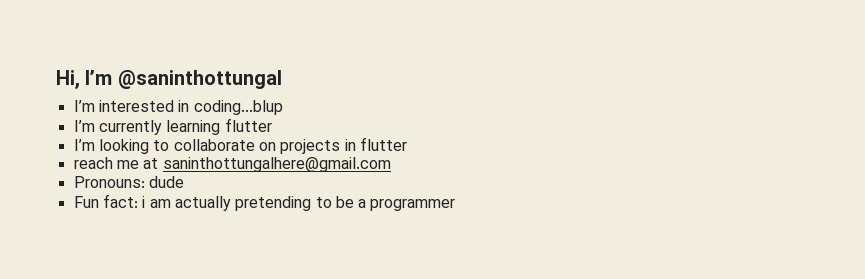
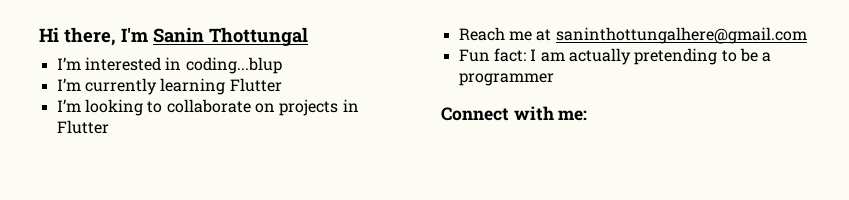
- Hi, I’m @saninthottungal
+ Hi there, I'm Sanin Thottungal
- I’m currently learning flutter
+ I’m currently learning Flutter
- I’m looking to collaborate on projects in flutter
- reach me at saninthottungalhere@gmail.com
+ I’m looking to collaborate on projects in Flutter
+ Reach me at saninthottungalhere@gmail.com
- Pronouns: dude
- Fun fact: i am actually pretending to be a programmer
+ Fun fact: I am actually pretending to be a programmer
+ Connect with me:

